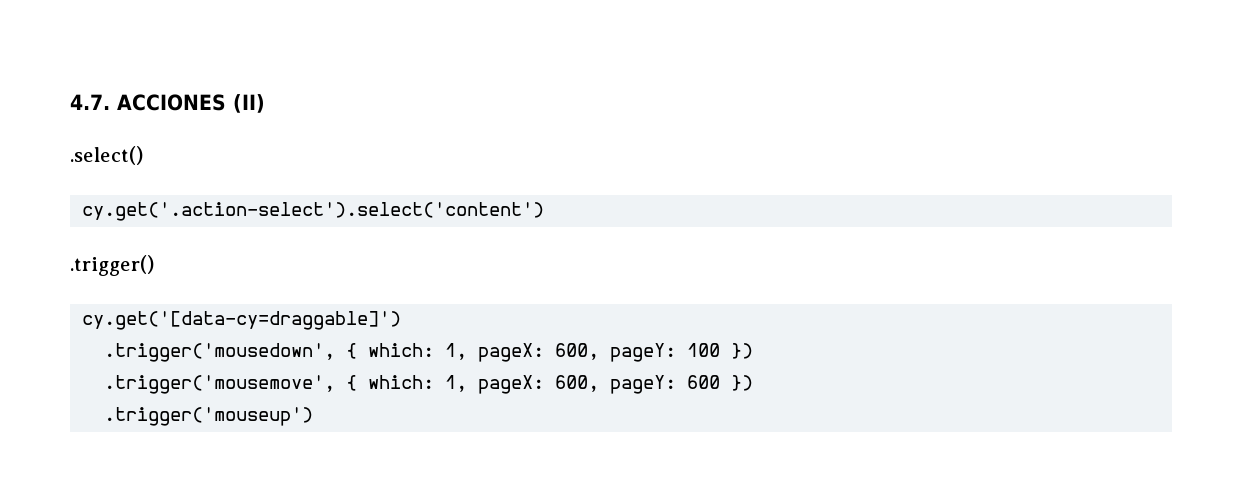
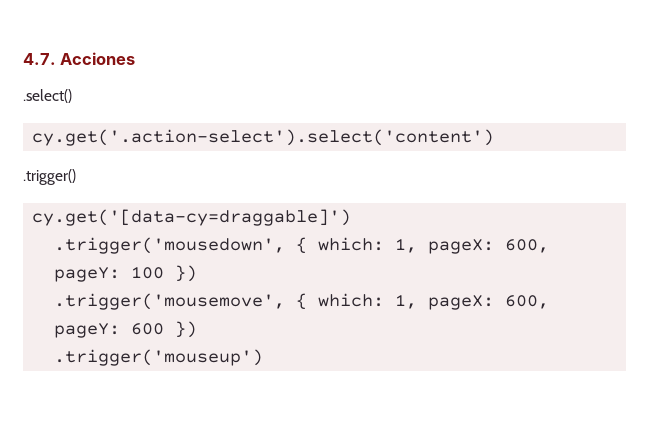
- 4.7. ACCIONES (II)
+ 4.7. Acciones

